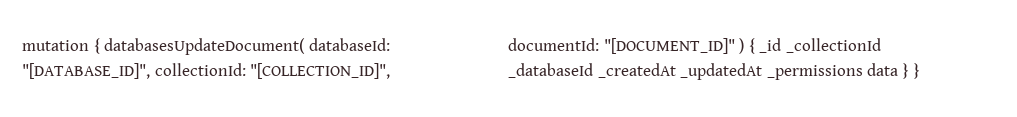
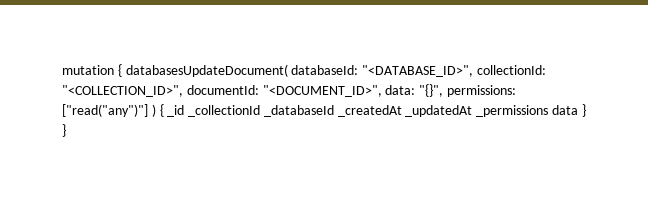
- mutation { databasesUpdateDocument( databaseId: "[DATABASE_ID]", collectionId: "[COLLECTION_ID]", documentId: "[DOCUMENT_ID]" ) { _id _collectionId _databaseId _createdAt _updatedAt _permissions data } }
+ mutation { databasesUpdateDocument( databaseId: "<DATABASE_ID>", collectionId: "<COLLECTION_ID>", documentId: "<DOCUMENT_ID>", data: "{}", permissions: ["read("any")"] ) { _id _collectionId _databaseId _createdAt _updatedAt _permissions data } }

